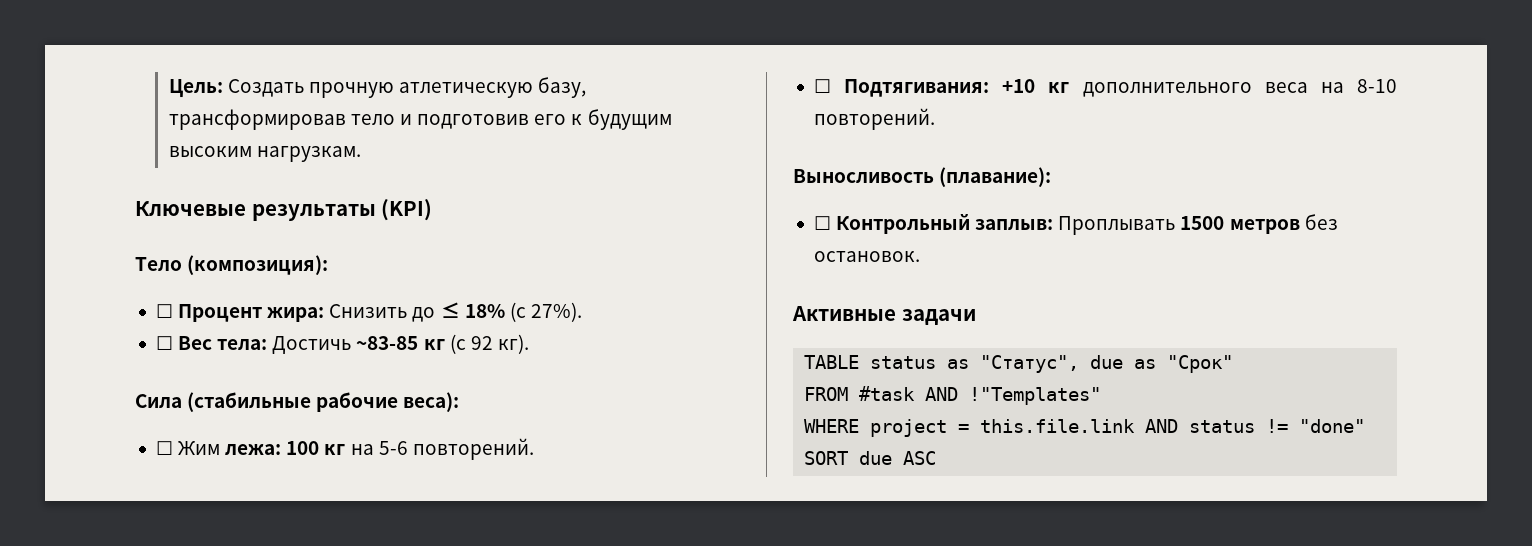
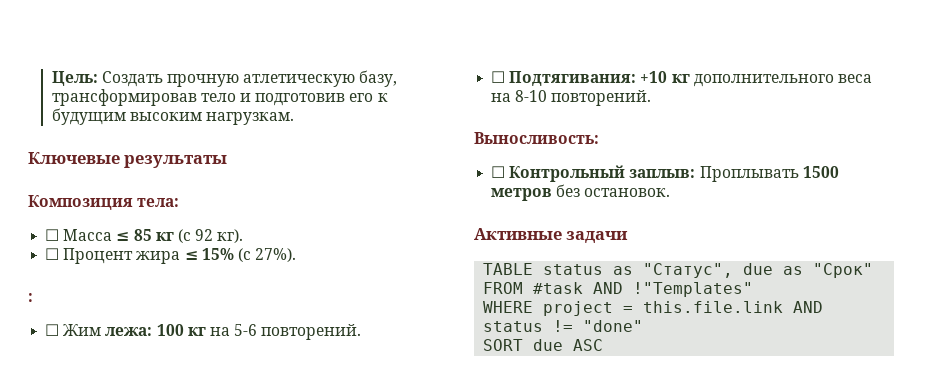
- Ключевые результаты (KPI)
- Тело (композиция):
- ☐ Процент жира: Снизить до ≤ 18% (с 27%).
- ☐ Вес тела: Достичь ~83-85 кг (с 92 кг).
- Сила (стабильные рабочие веса):
+ Ключевые результаты
+ Композиция тела:
+ ☐ Масса ≤ 85 кг (с 92 кг).
+ ☐ Процент жира ≤ 15% (с 27%).
+ :
- Выносливость (плавание):
+ Выносливость:

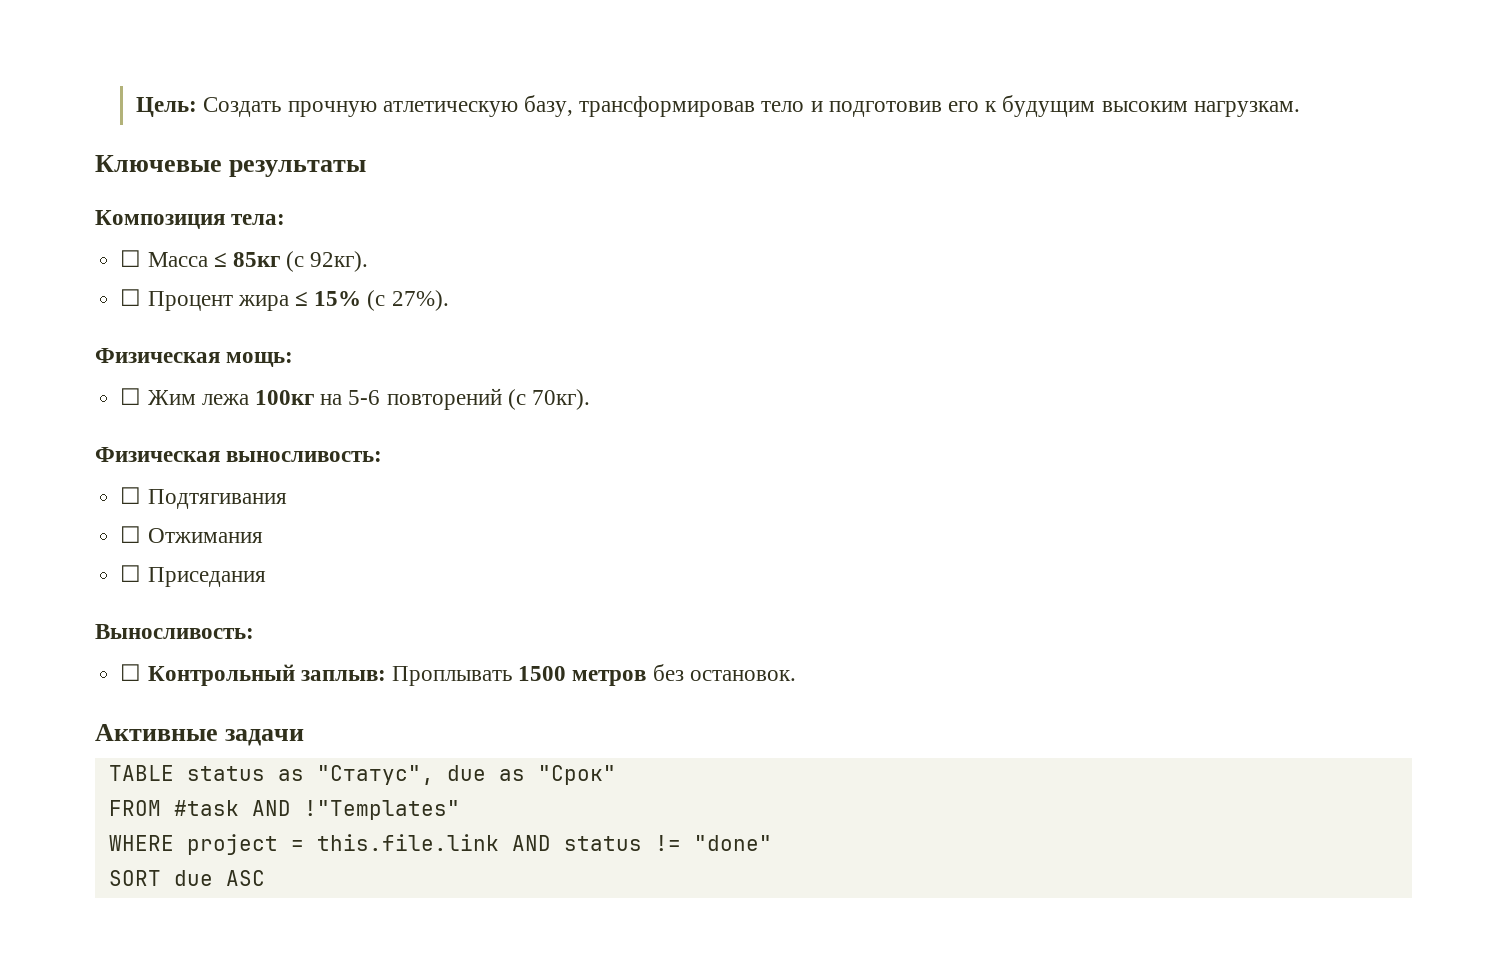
- ☐ Масса ≤ 85 кг (с 92 кг).
+ ☐ Масса ≤ 85кг (с 92кг).
- :
+ Физическая мощь:
- ☐ Жим лежа: 100 кг на 5-6 повторений.
- ☐ Подтягивания: +10 кг дополнительного веса на 8-10 повторений.
+ ☐ Жим лежа 100кг на 5-6 повторений (с 70кг).
+ Физическая выносливость:
+ ☐ Подтягивания
+ ☐ Отжимания
+ ☐ Приседания

